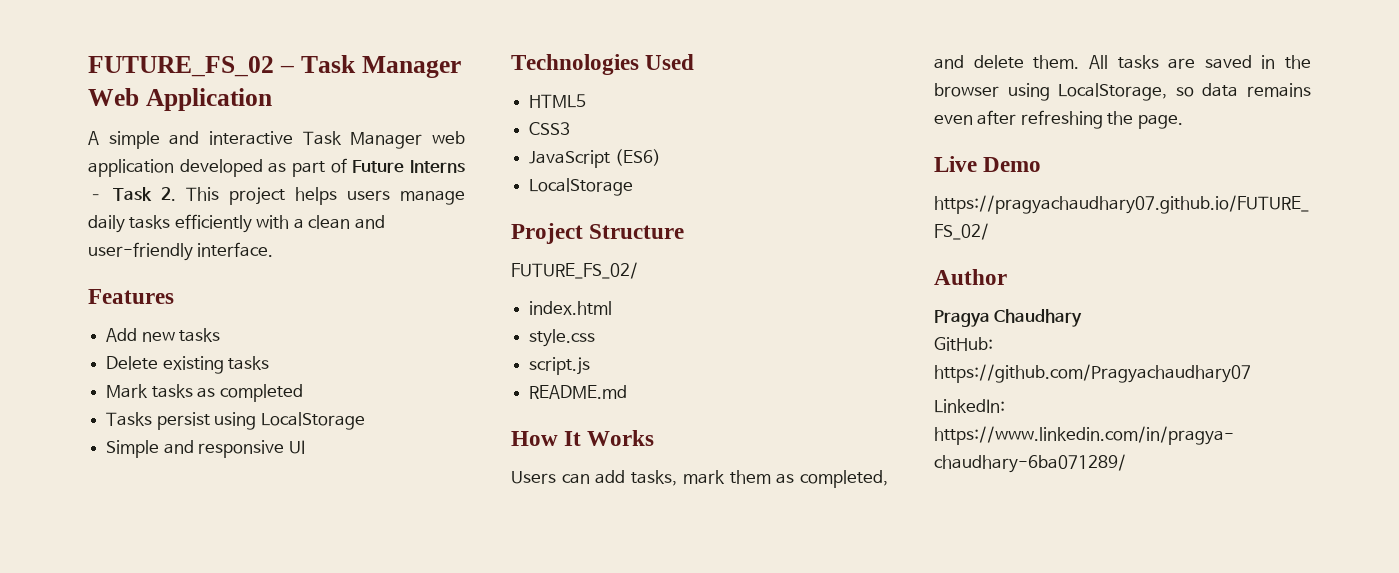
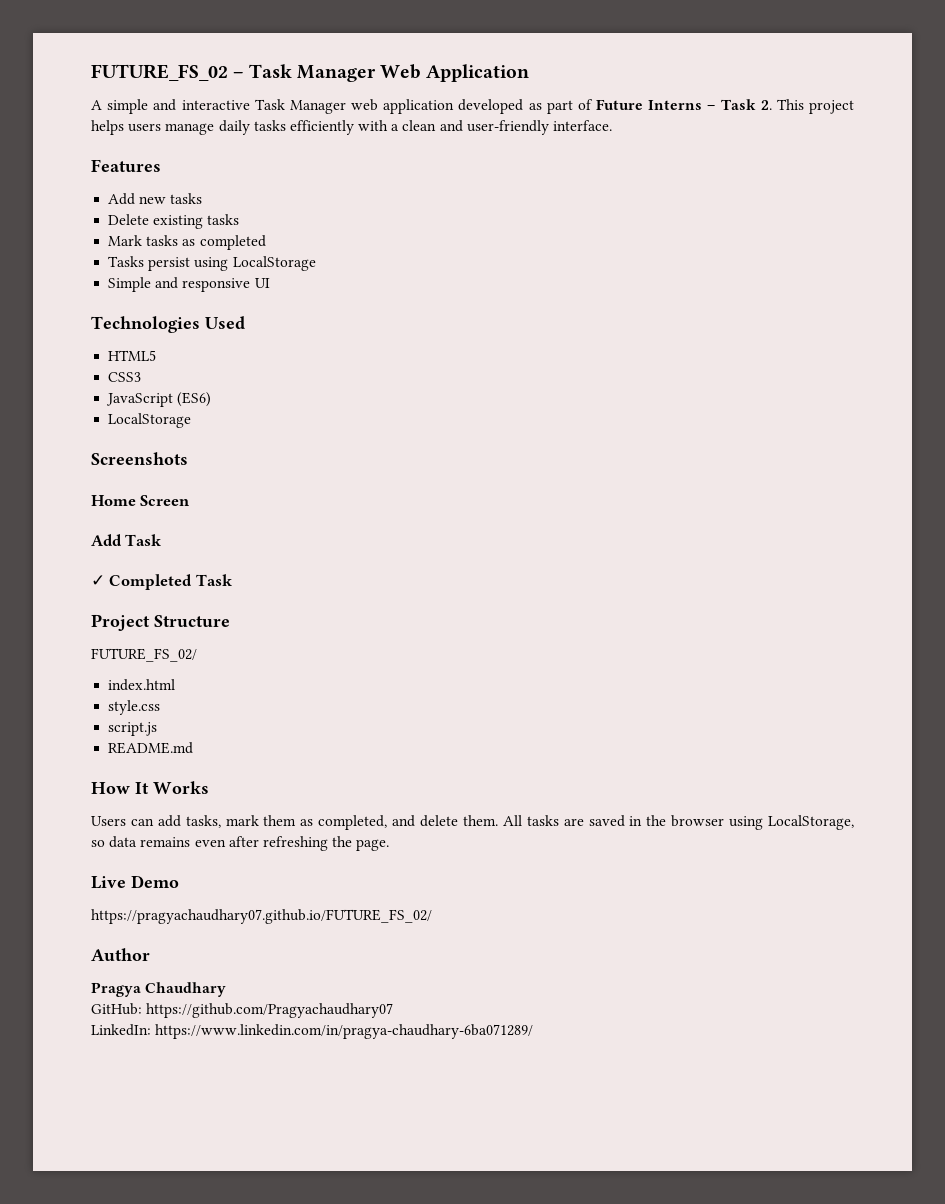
+ Screenshots
+ Home Screen
+ Add Task
+ ✓ Completed Task

